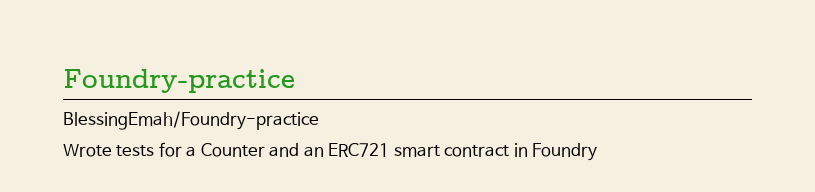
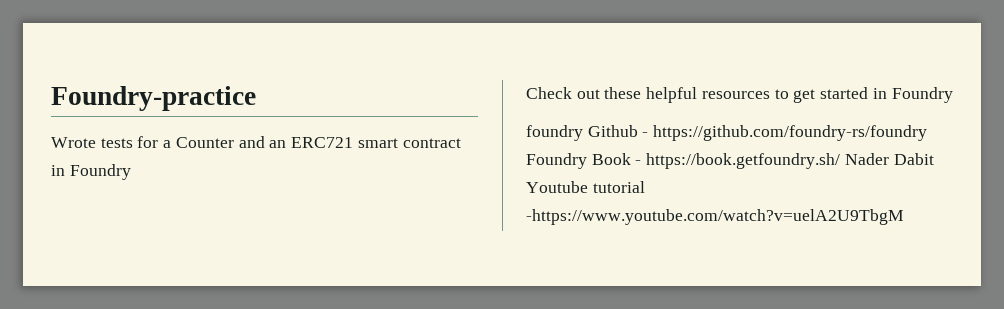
- BlessingEmah/Foundry-practice
+ Check out these helpful resources to get started in Foundry
+ foundry Github - https://github.com/foundry-rs/foundry Foundry Book - https://book.getfoundry.sh/ Nader Dabit Youtube tutorial -https://www.youtube.com/watch?v=uelA2U9TbgM

